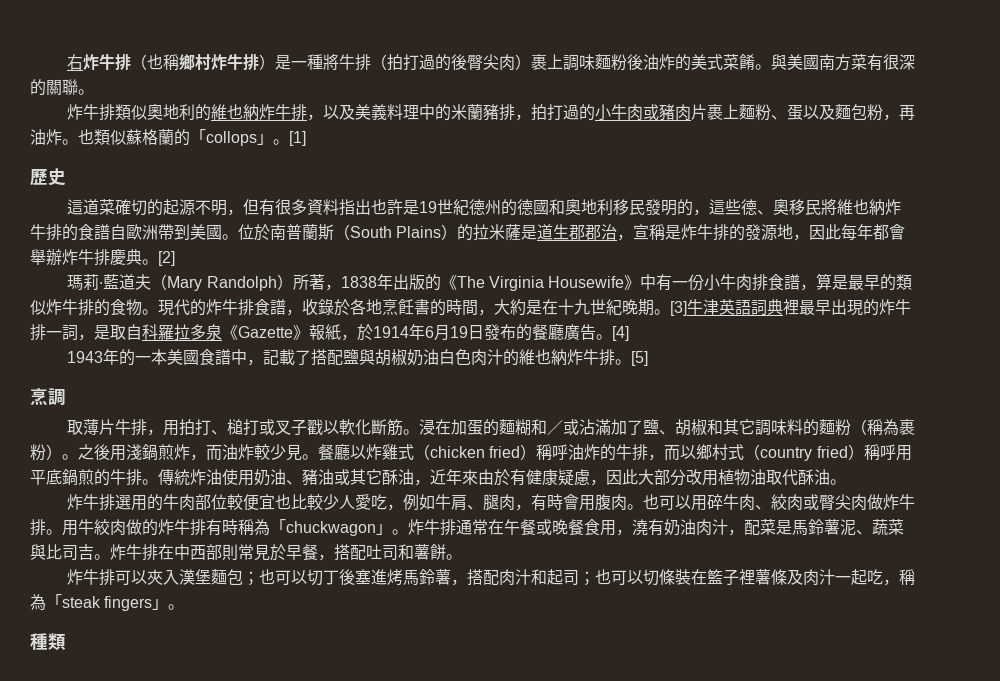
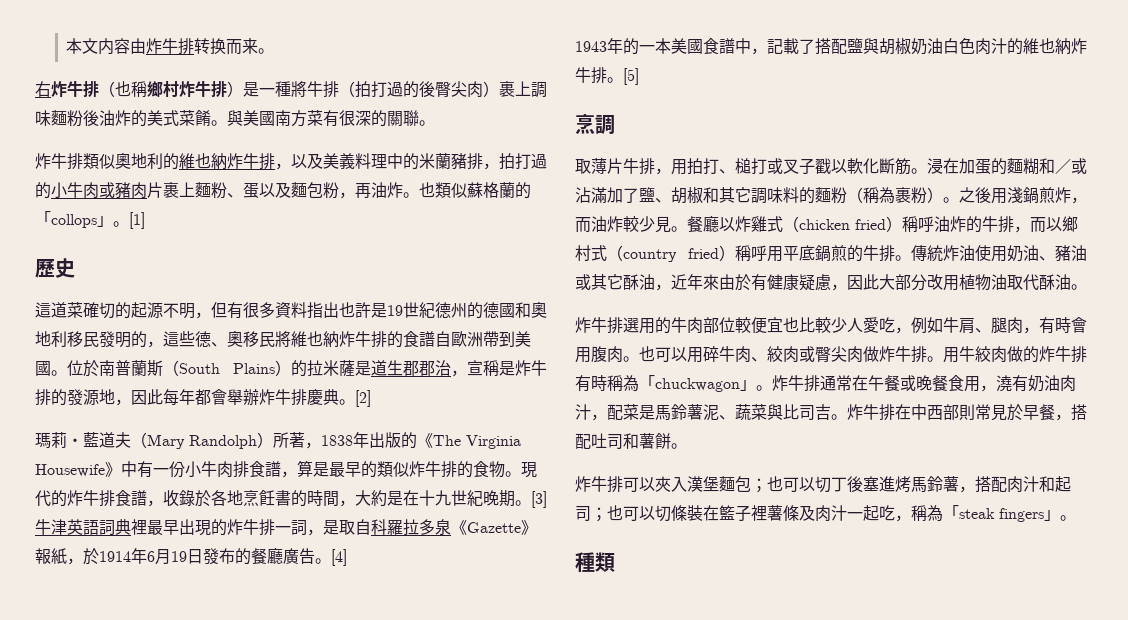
+ 本文内容由炸牛排转换而来。

